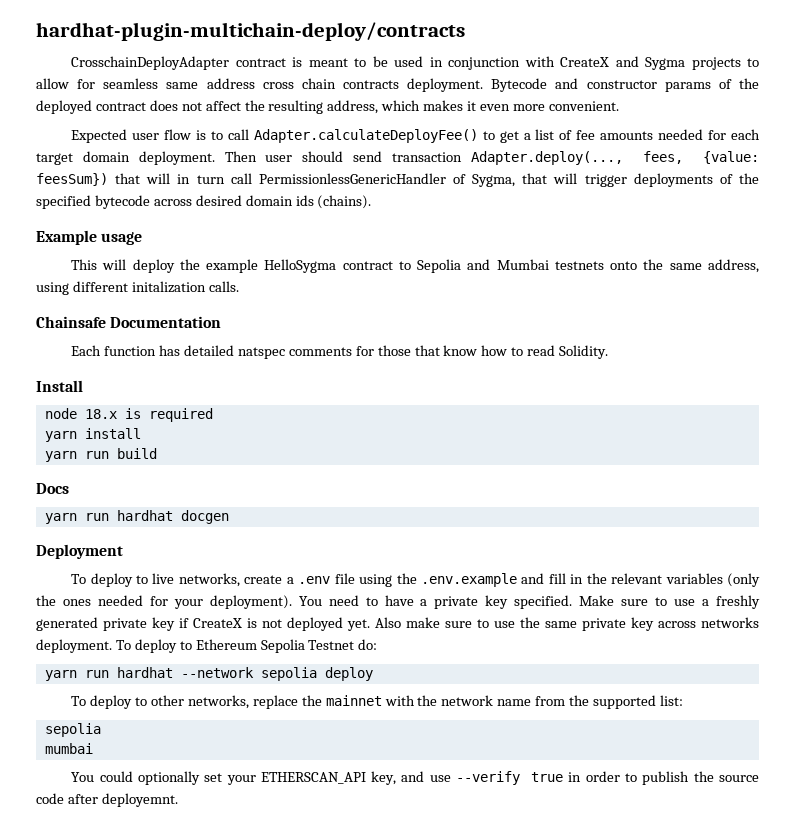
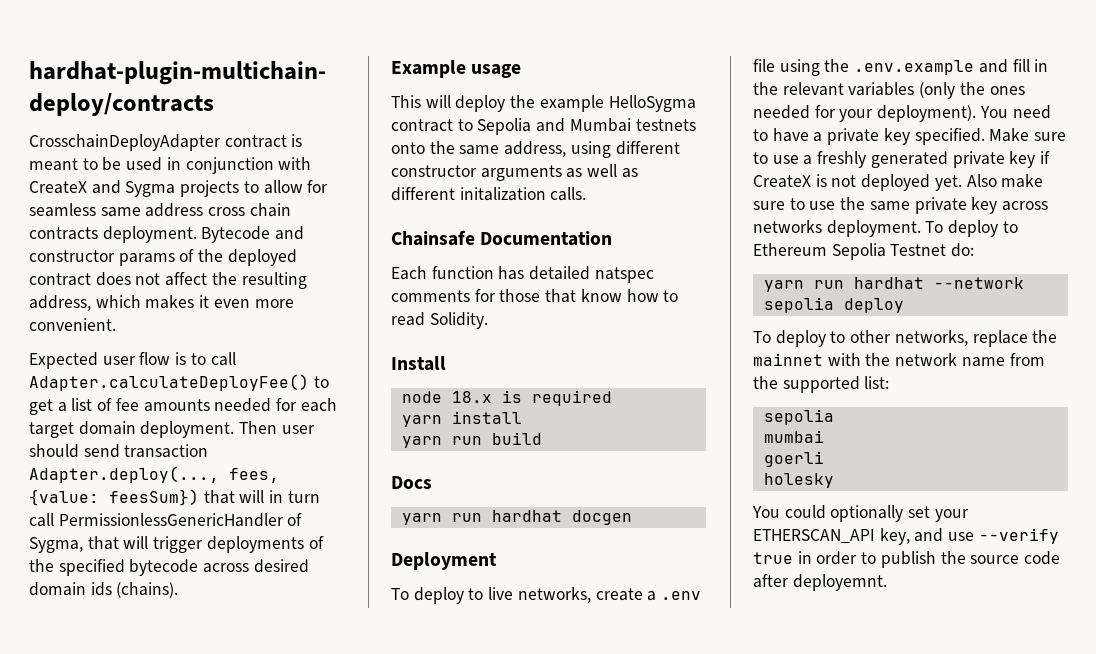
- This will deploy the example HelloSygma contract to Sepolia and Mumbai testnets onto the same address, using different initalization calls.
+ This will deploy the example HelloSygma contract to Sepolia and Mumbai testnets onto the same address, using different constructor arguments as well as different initalization calls.
+ goerli
+ holesky

